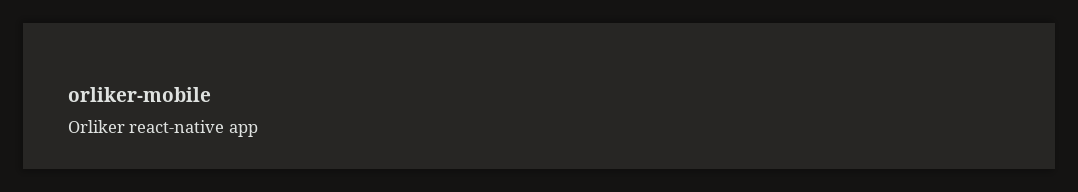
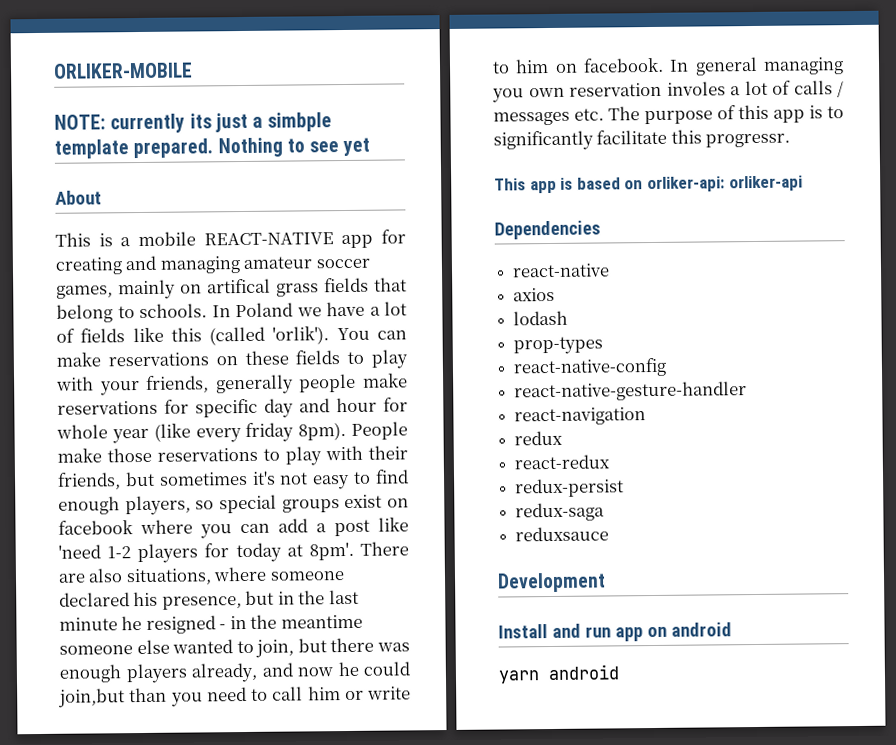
- orliker-mobile
- Orliker react-native app
+ ORLIKER-MOBILE
+ NOTE: currently its just a simbple template prepared. Nothing to see yet
+ About
+ This is a mobile REACT-NATIVE app for creating and managing amateur soccer games, mainly on artifical grass fields that belong to schools. In Poland we have a lot of fields like this (called 'orlik'). You can make reservations on these fields to play with your friends, generally people make reservations for specific day and hour for whole year (like every friday 8pm). People make those reservations to play with their friends, but sometimes it's not easy to find enough players, so special groups exist on facebook where you can add a post like 'need 1-2 players for today at 8pm'. There are also situations, where someone declared his presence, but in the last minute he resigned - in the meantime someone else wanted to join, but there was enough players already, and now he could join,but than you need to call him or write to him on facebook. In general managing you own reservation involes a lot of calls / messages etc. The purpose of this app is to significantly facilitate this progressr.
+ This app is based on orliker-api: orliker-api
+ Dependencies
+ react-native
+ axios
+ lodash
+ prop-types
+ react-native-config
+ react-native-gesture-handler
+ react-navigation
+ redux
+ react-redux
+ redux-persist
+ redux-saga
+ reduxsauce
+ Development
+ Install and run app on android
+ yarn android

